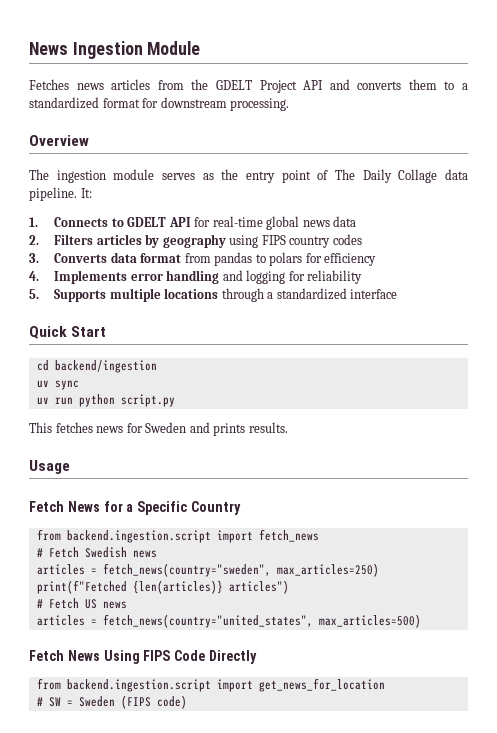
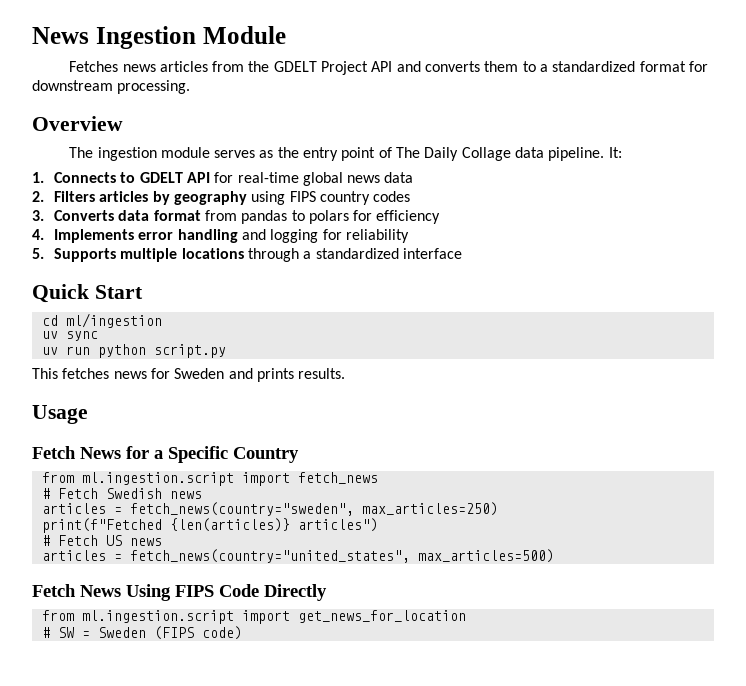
- cd backend/ingestion
+ cd ml/ingestion
- from backend.ingestion.script import fetch_news
+ from ml.ingestion.script import fetch_news
- from backend.ingestion.script import get_news_for_location
+ from ml.ingestion.script import get_news_for_location

